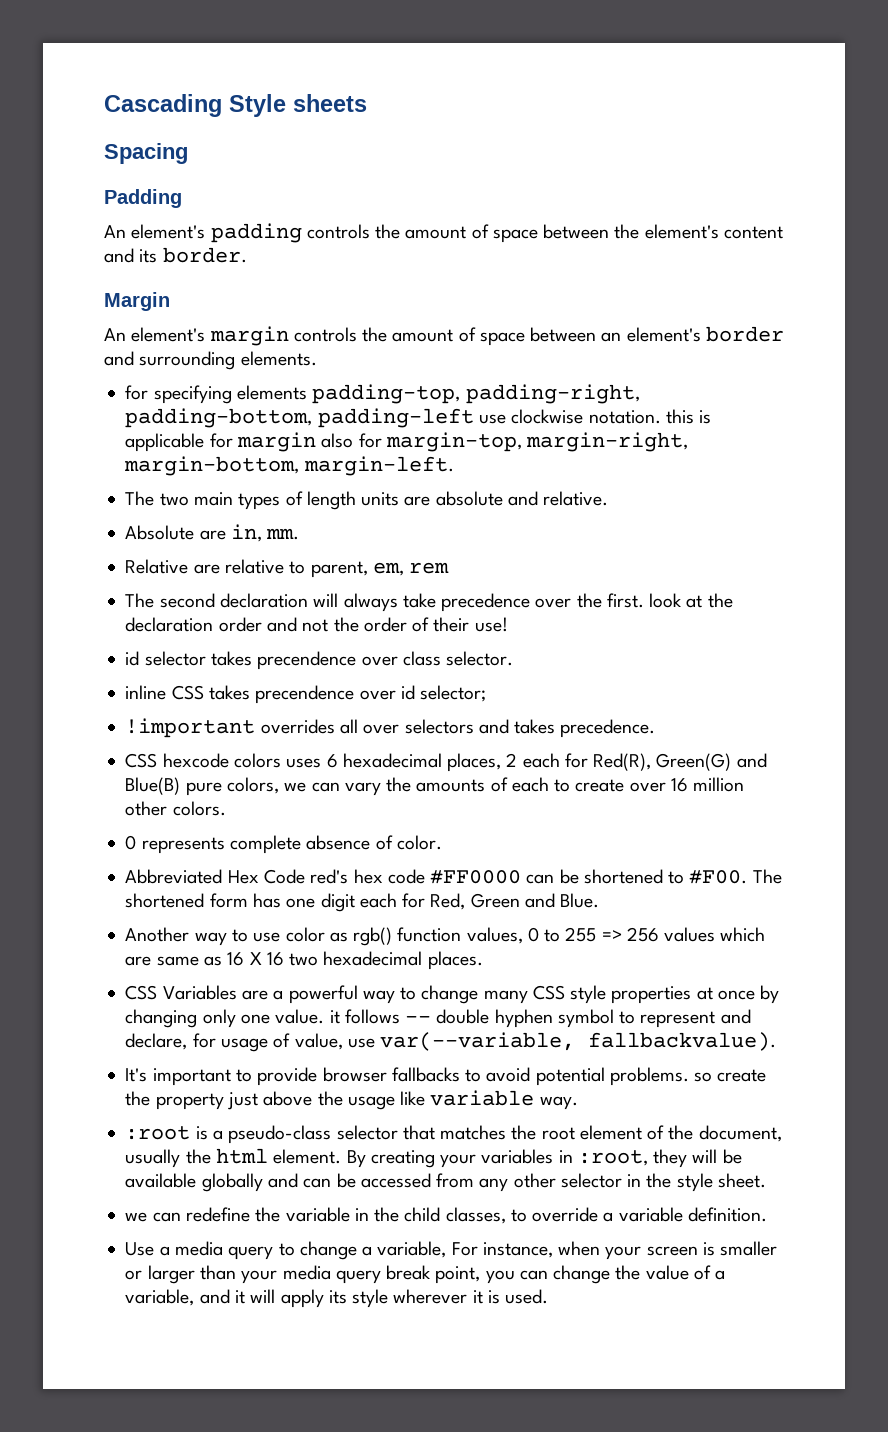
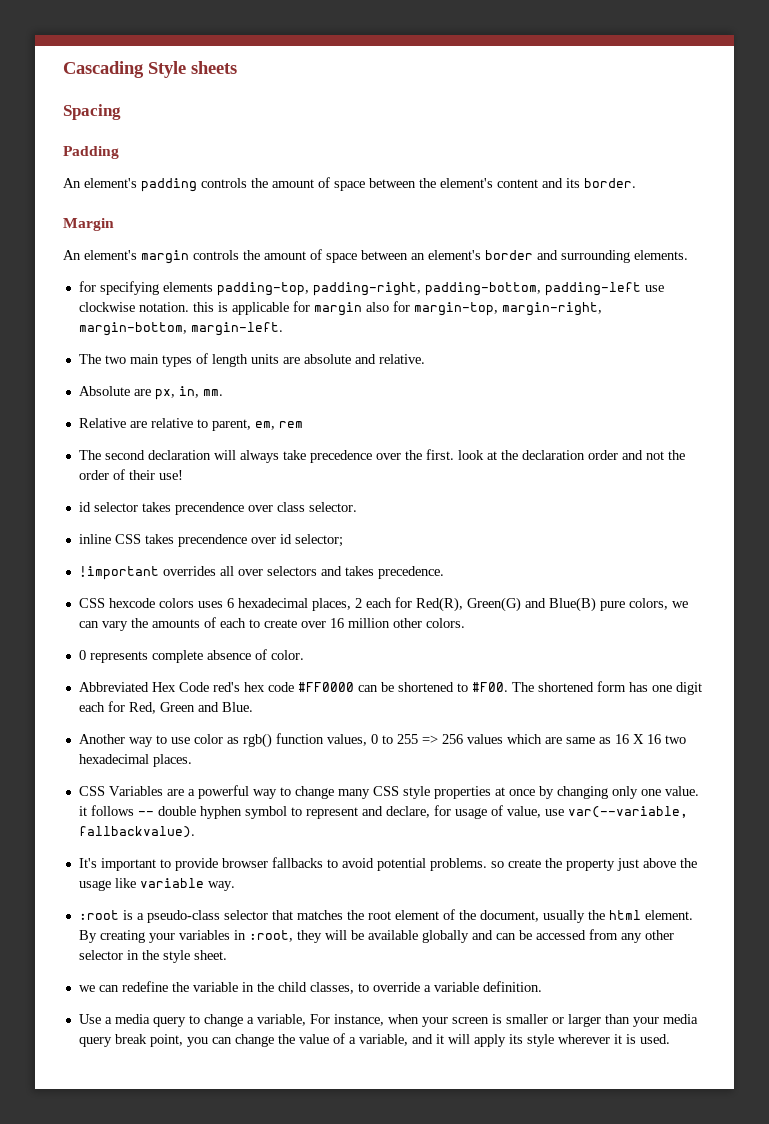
- Absolute are in, mm.
+ Absolute are px, in, mm.

